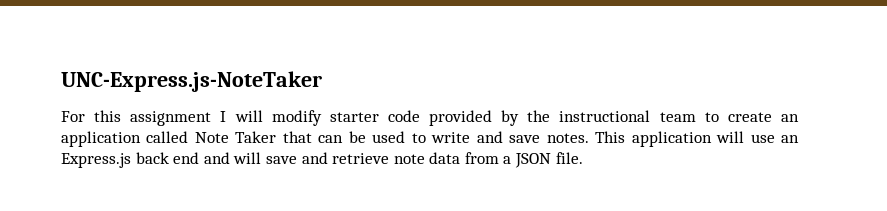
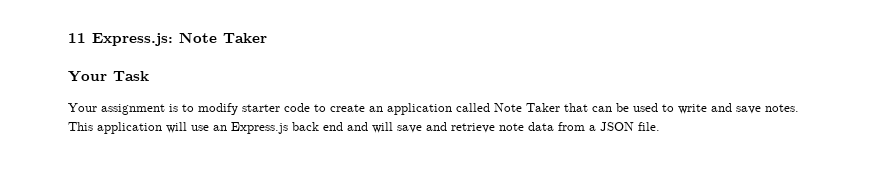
- UNC-Express.js-NoteTaker
- For this assignment I will modify starter code provided by the instructional team to create an application called Note Taker that can be used to write and save notes.
+ 11 Express.js: Note Taker
+ Your Task
+ Your assignment is to modify starter code to create an application called Note Taker that can be used to write and save notes.

